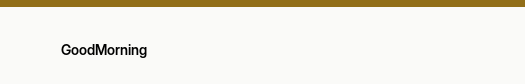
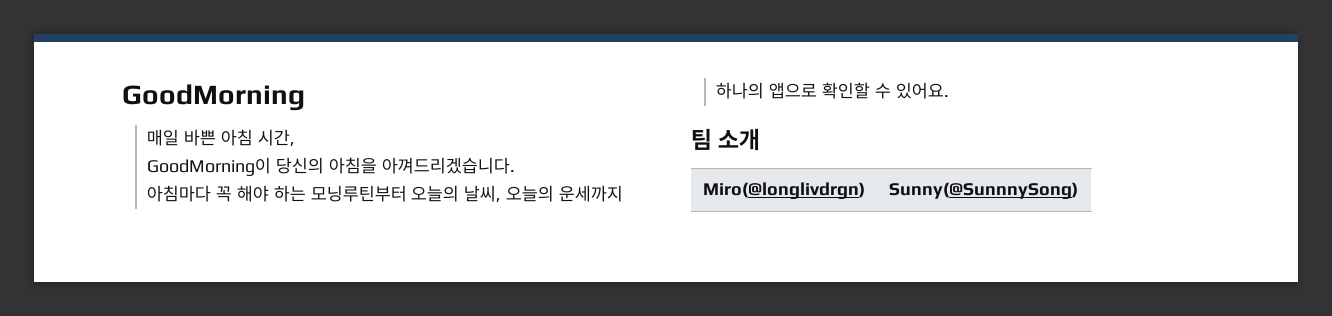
+ 매일 바쁜 아침 시간,
+ GoodMorning이 당신의 아침을 아껴드리겠습니다.
+ 아침마다 꼭 해야 하는 모닝루틴부터 오늘의 날씨, 오늘의 운세까지 하나의 앱으로 확인할 수 있어요.
+ 팀 소개
+ Miro(@longlivdrgn) | Sunny(@SunnnySong)

